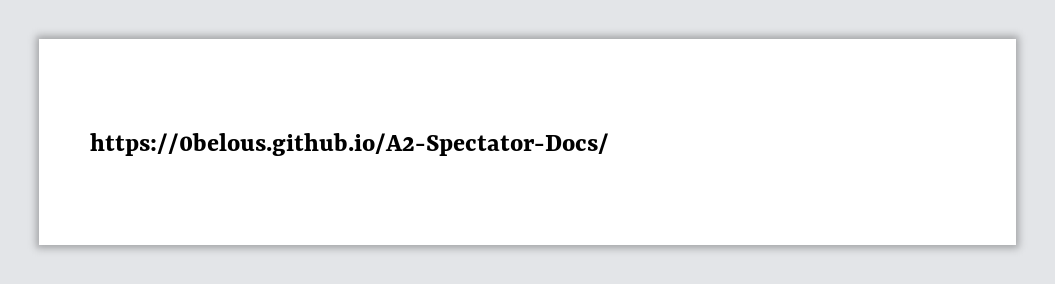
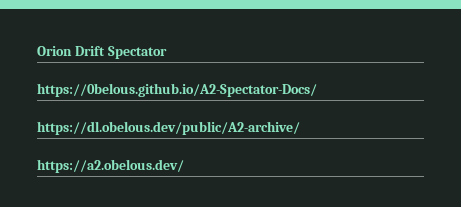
+ Orion Drift Spectator
+ https://dl.obelous.dev/public/A2-archive/
+ https://a2.obelous.dev/

